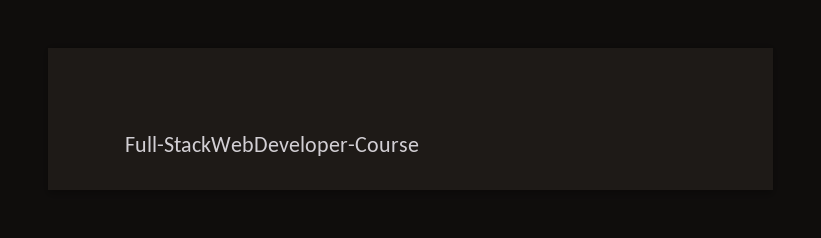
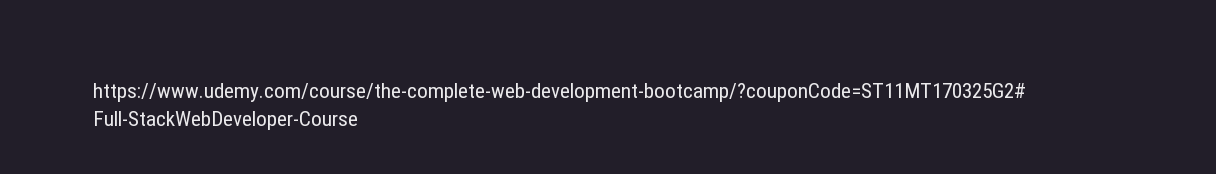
- Full-StackWebDeveloper-Course
+ https://www.udemy.com/course/the-complete-web-development-bootcamp/?couponCode=ST11MT170325G2# Full-StackWebDeveloper-Course

